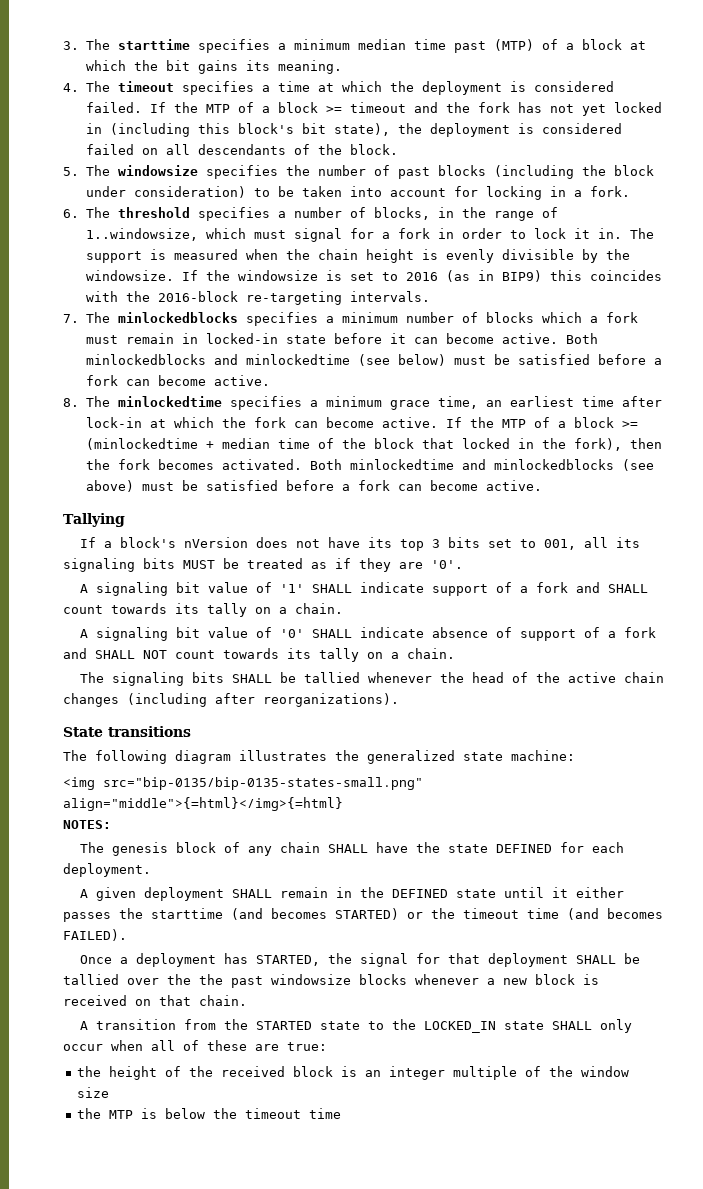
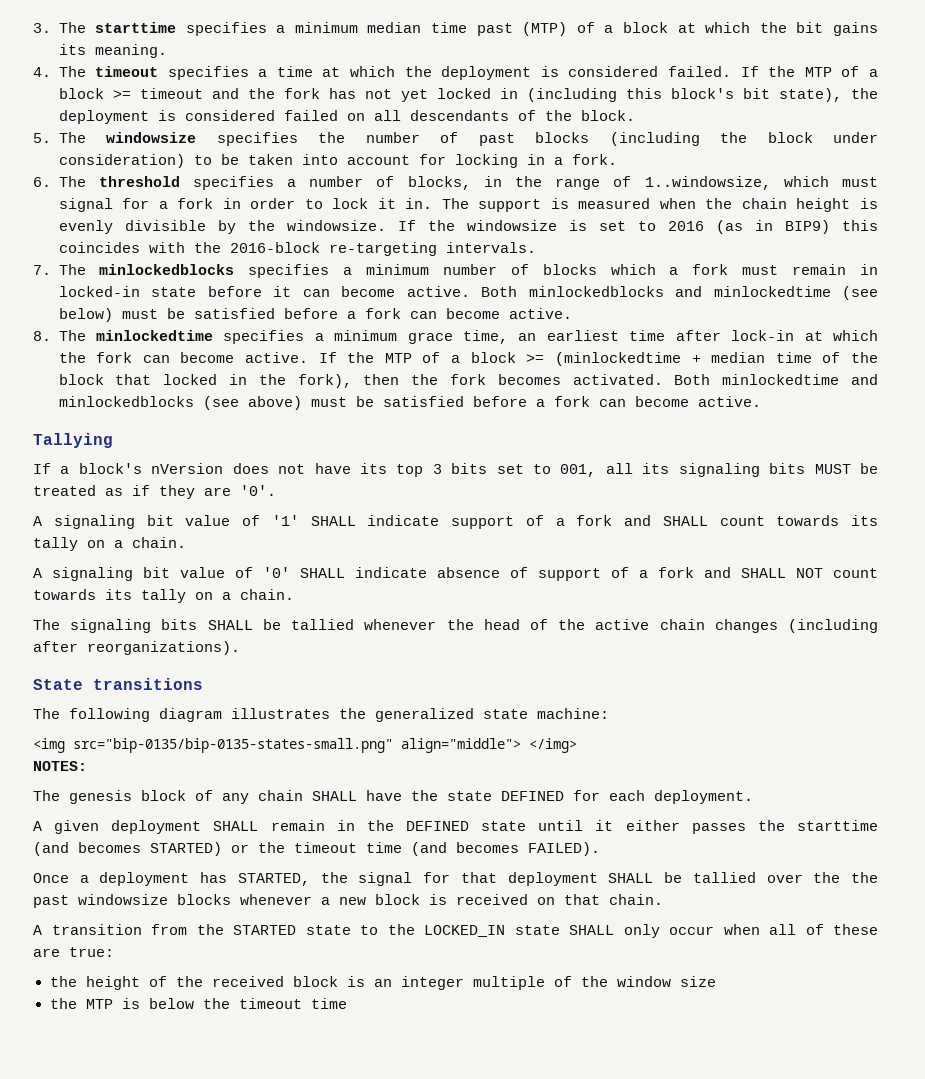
- <img src="bip-0135/bip-0135-states-small.png" align="middle">{=html}</img>{=html}
+ <img src="bip-0135/bip-0135-states-small.png" align="middle"> </img>

